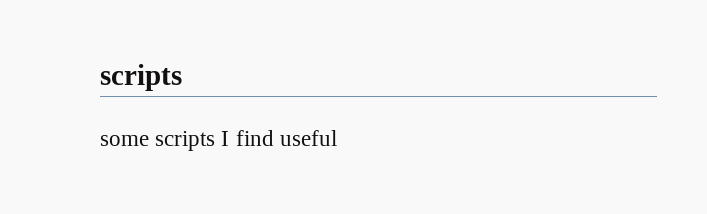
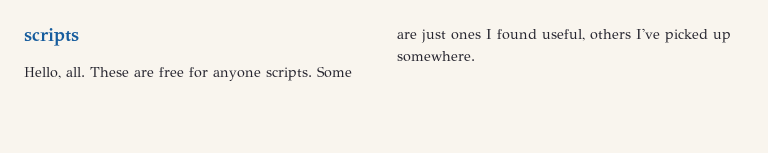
- some scripts I find useful
+ Hello, all. These are free for anyone scripts. Some are just ones I found useful, others I've picked up somewhere.

